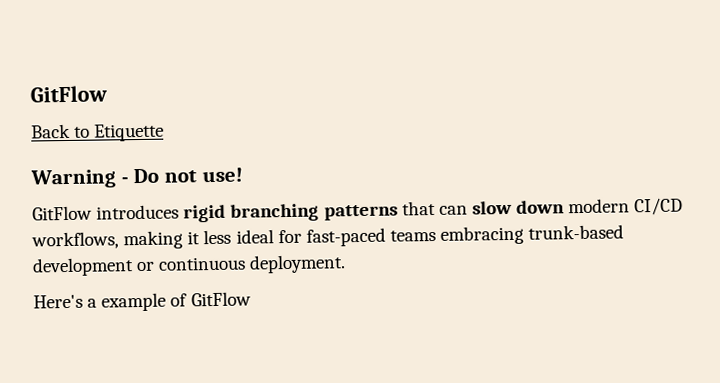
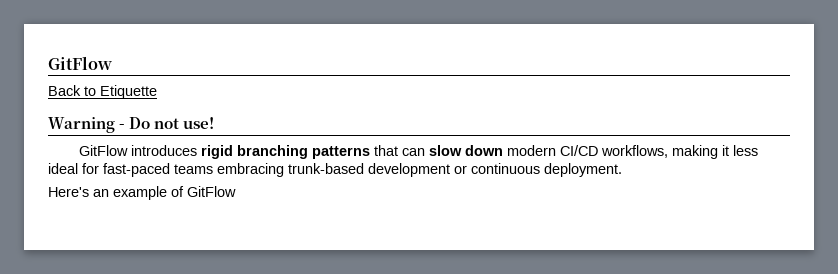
- Here's a example of GitFlow
+ Here's an example of GitFlow

